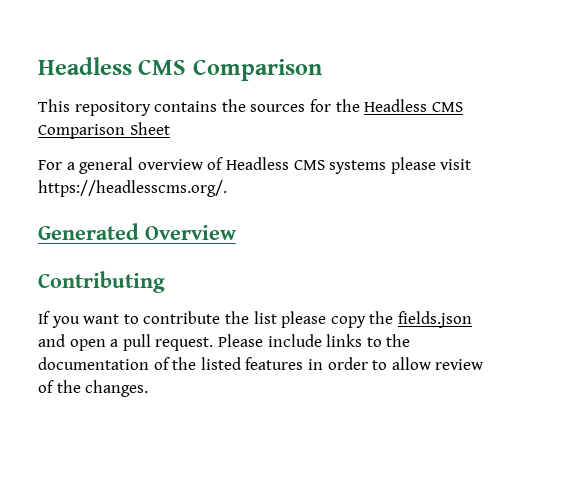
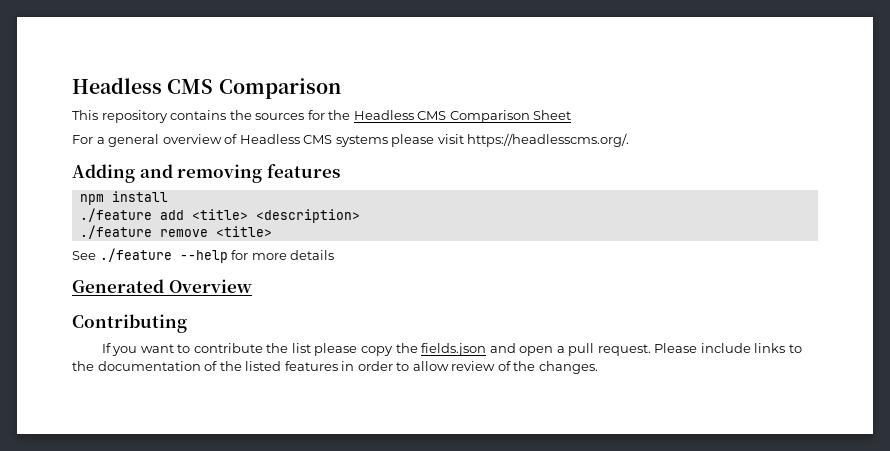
+ Adding and removing features
+ npm install
+ ./feature add <title> <description>
+ ./feature remove <title>
+ See ./feature --help for more details

